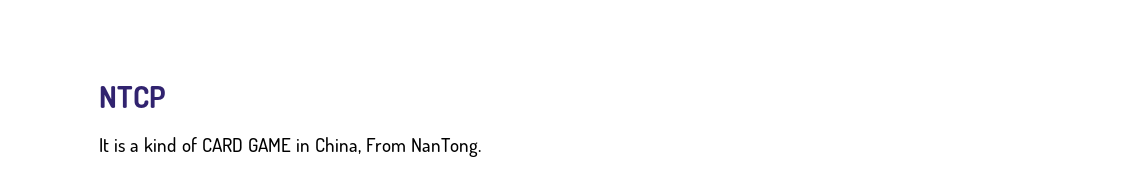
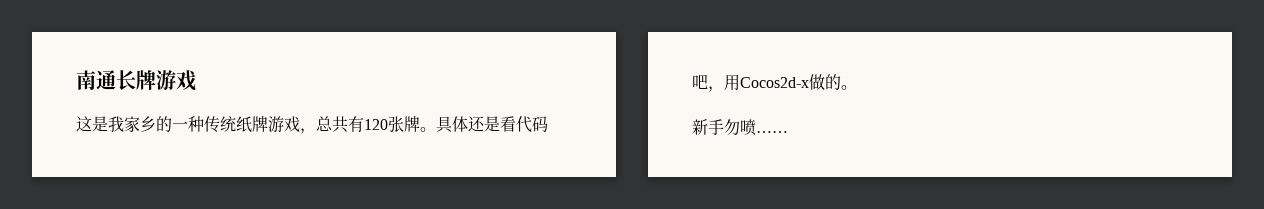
- NTCP
- It is a kind of CARD GAME in China, From NanTong.
+ 南通长牌游戏
+ 这是我家乡的一种传统纸牌游戏，总共有120张牌。具体还是看代码吧，用Cocos2d-x做的。
+ 新手勿喷……

